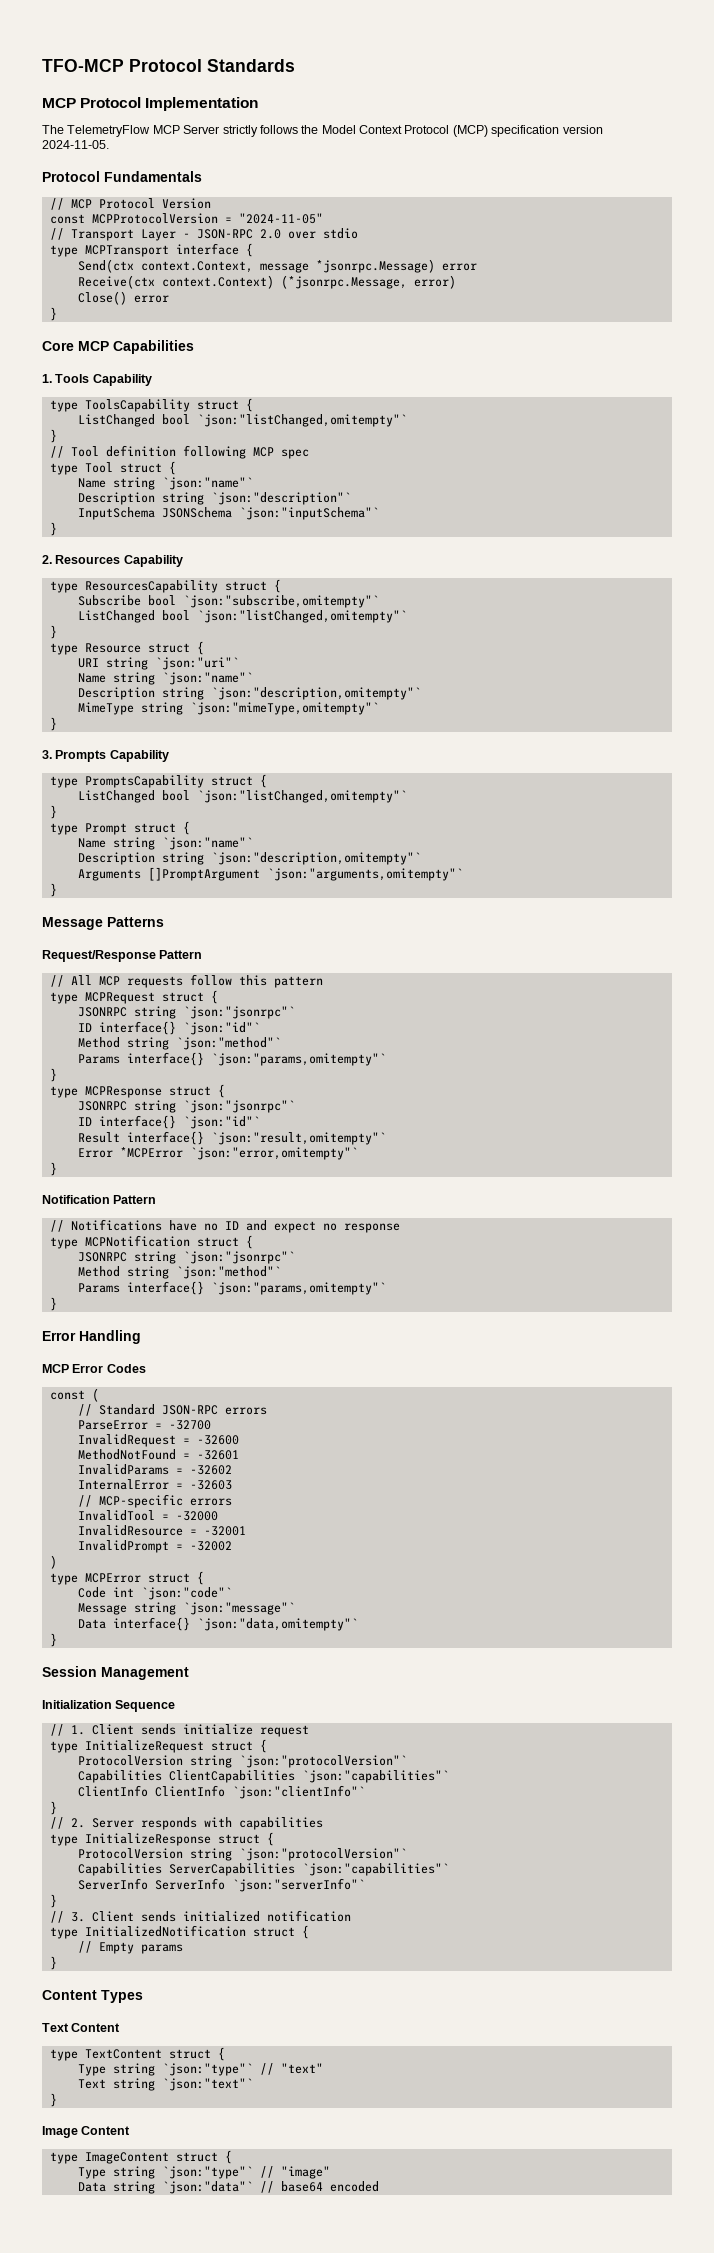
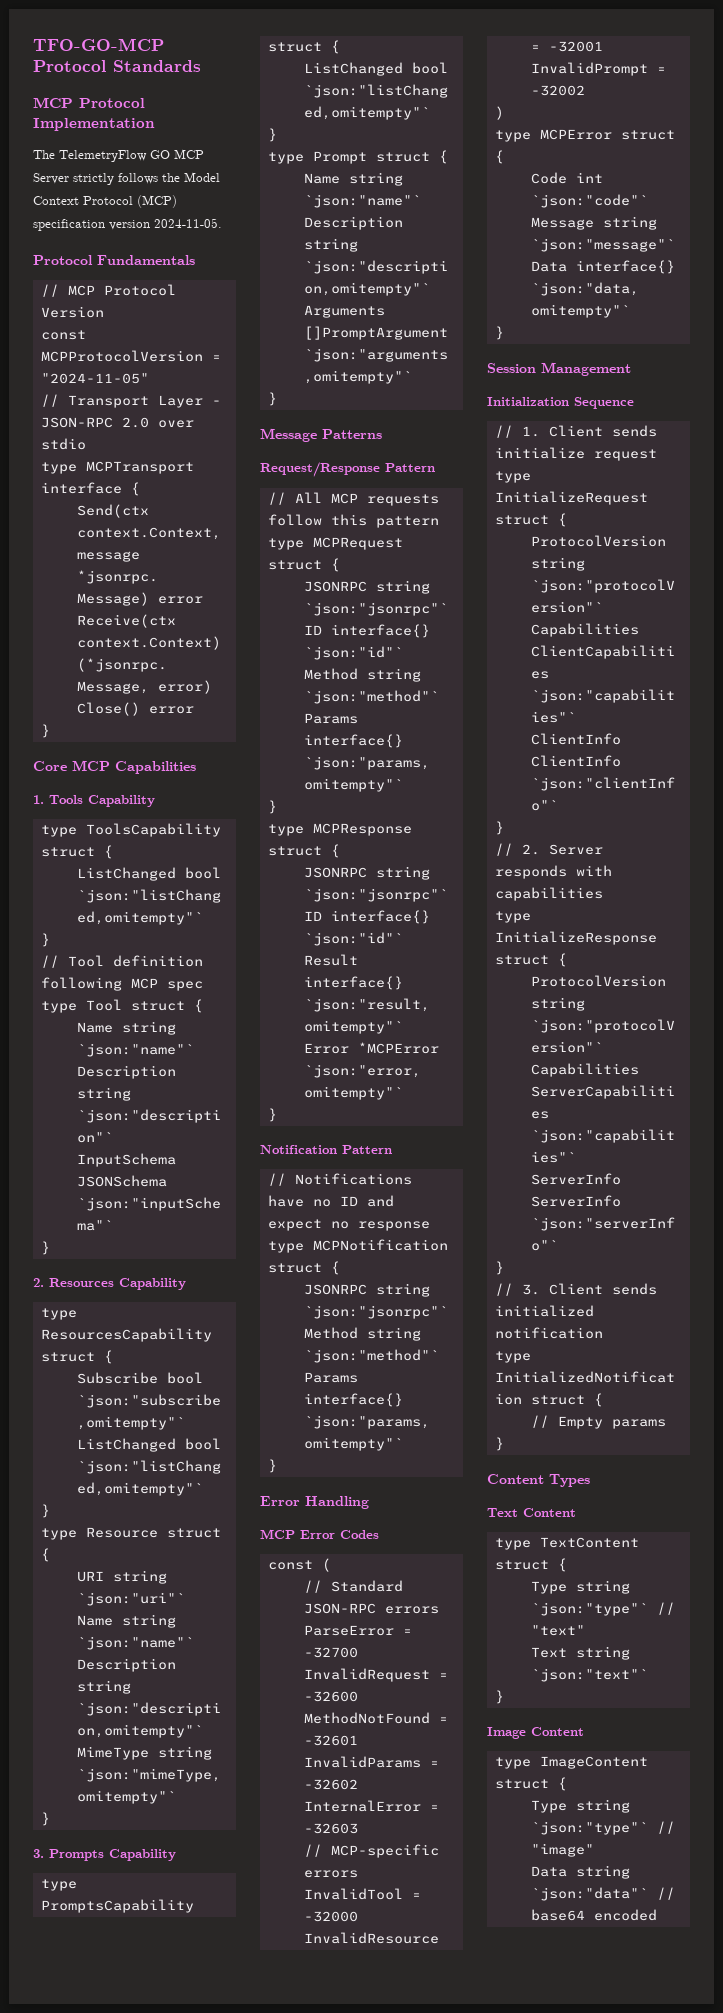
- TFO-MCP Protocol Standards
+ TFO-GO-MCP Protocol Standards
- The TelemetryFlow MCP Server strictly follows the Model Context Protocol (MCP) specification version 2024-11-05.
+ The TelemetryFlow GO MCP Server strictly follows the Model Context Protocol (MCP) specification version 2024-11-05.

